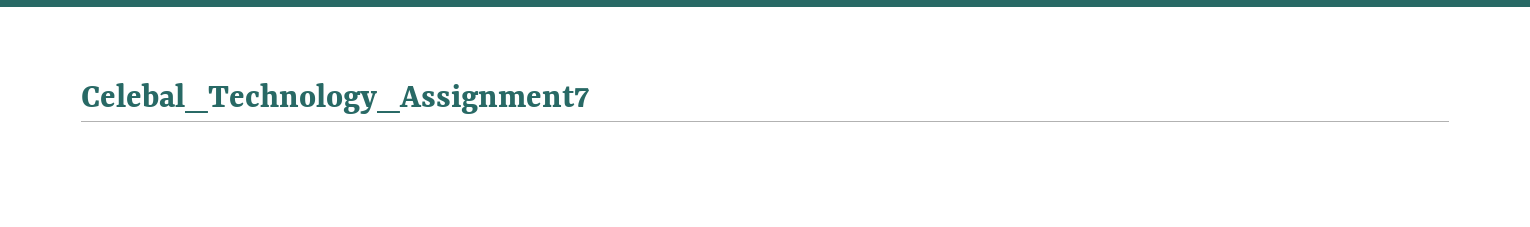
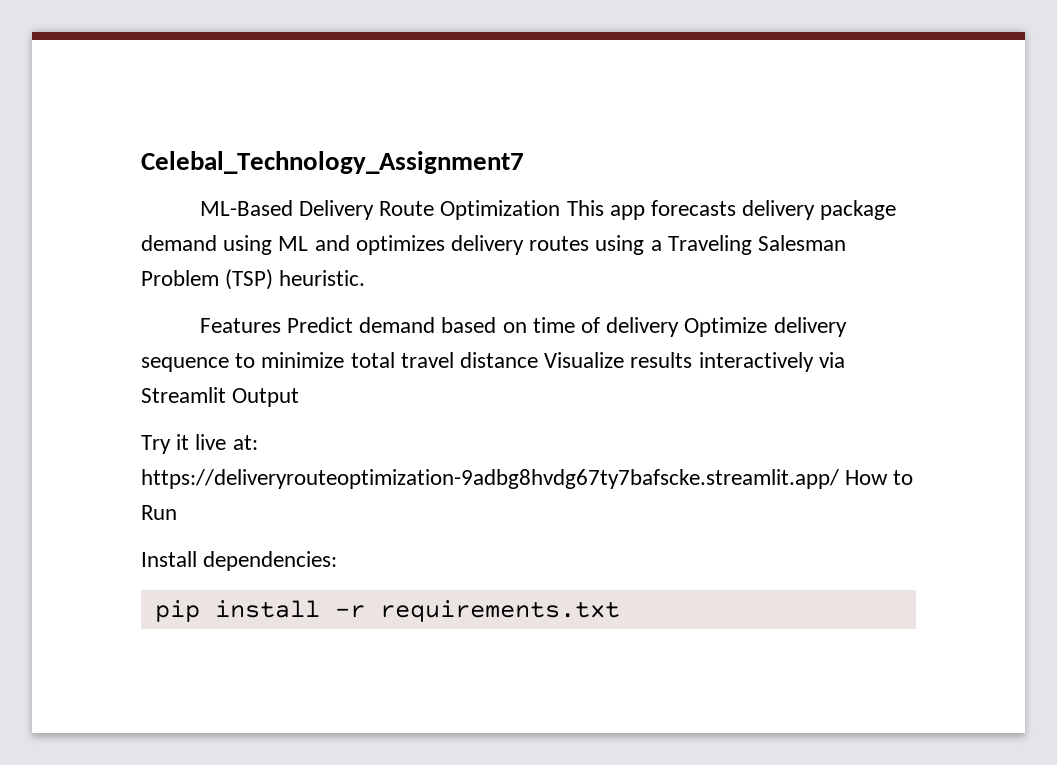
+ ML-Based Delivery Route Optimization This app forecasts delivery package demand using ML and optimizes delivery routes using a Traveling Salesman Problem (TSP) heuristic.
+ Features Predict demand based on time of delivery Optimize delivery sequence to minimize total travel distance Visualize results interactively via Streamlit Output
+ Try it live at: https://deliveryrouteoptimization-9adbg8hvdg67ty7bafscke.streamlit.app/ How to Run
+ Install dependencies:
+ pip install -r requirements.txt

